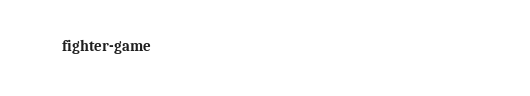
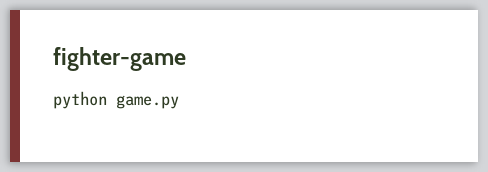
+ python game.py

